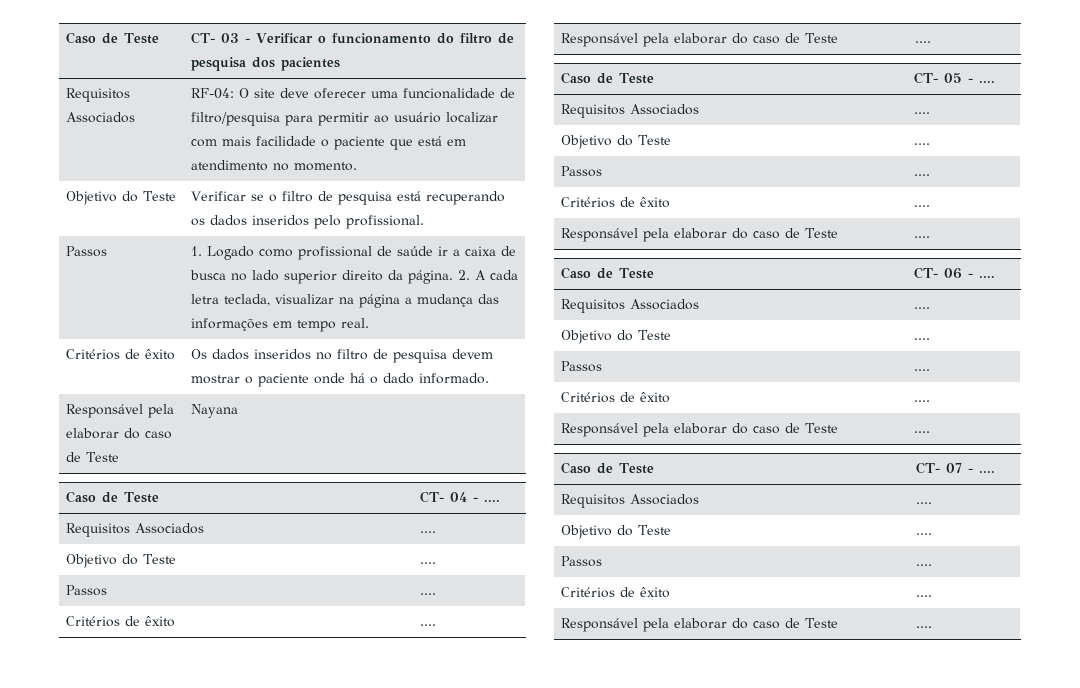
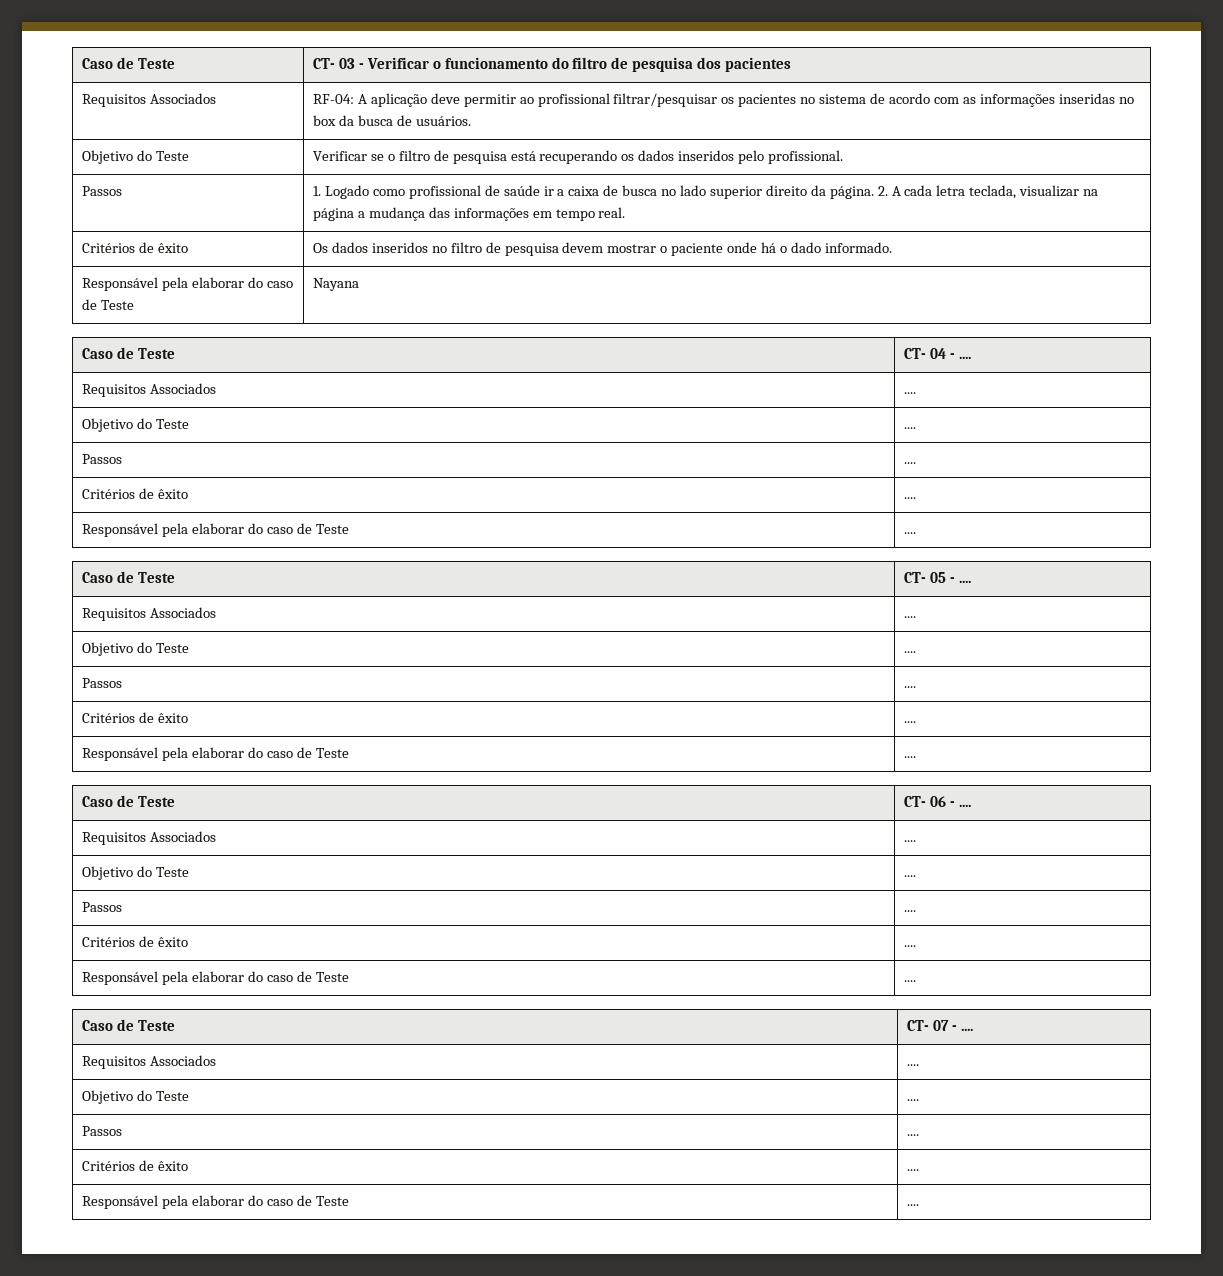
- Requisitos Associados | RF-04: O site deve oferecer uma funcionalidade de filtro/pesquisa para permitir ao usuário localizar com mais facilidade o paciente que está em atendimento no momento.
+ Requisitos Associados | RF-04: A aplicação deve permitir ao profissional filtrar/pesquisar os pacientes no sistema de acordo com as informações inseridas no box da busca de usuários.

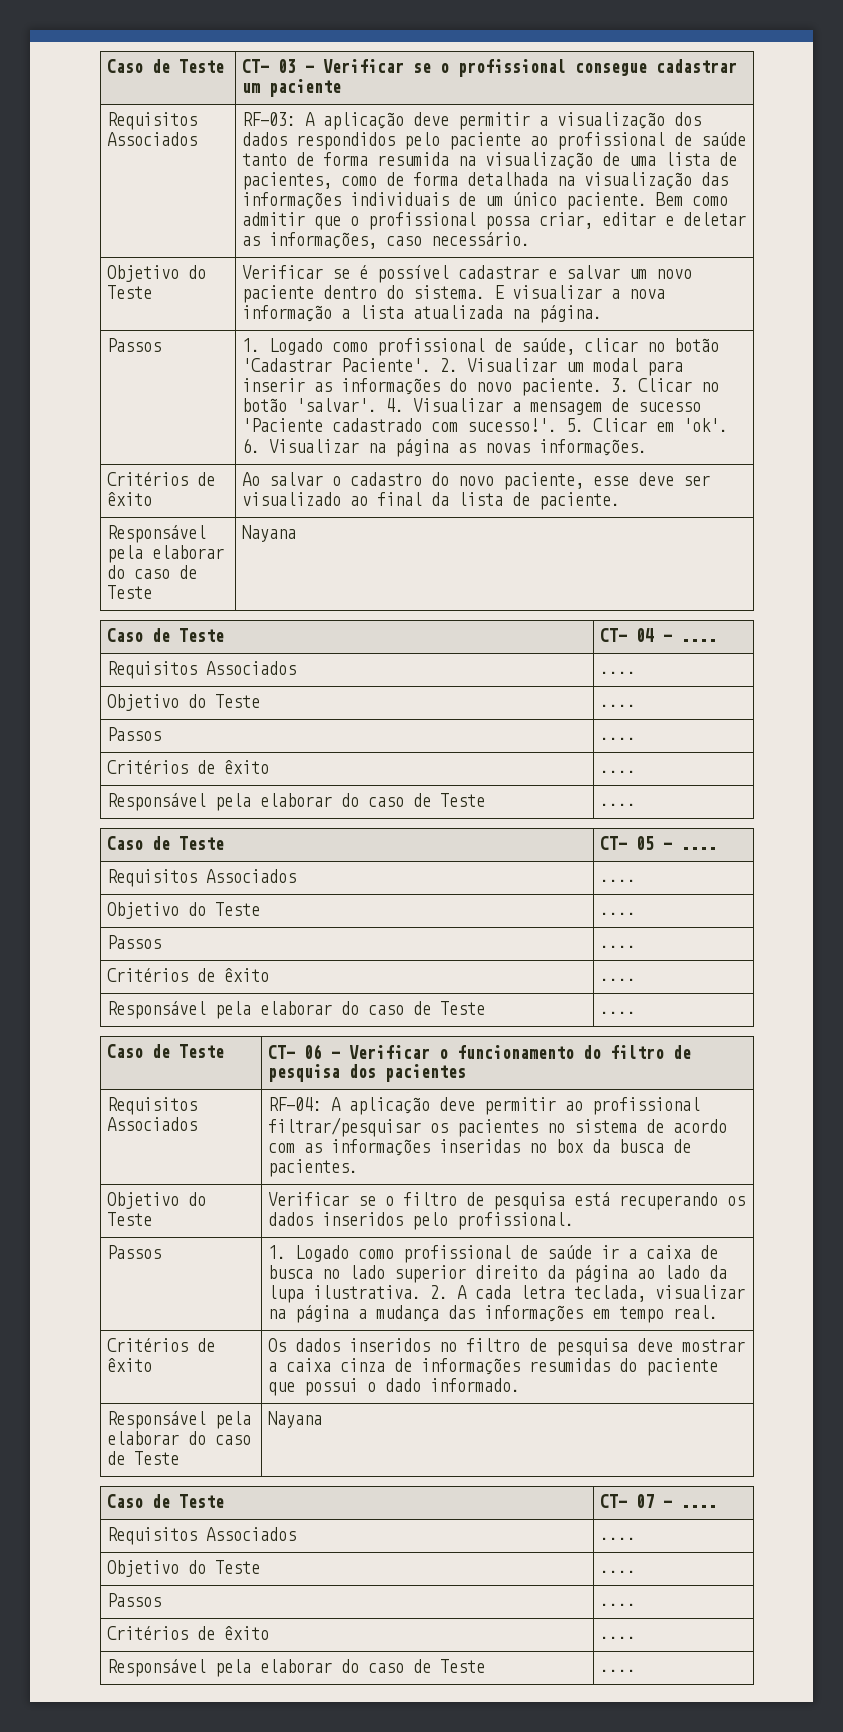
- Caso de Teste | CT- 03 - Verificar o funcionamento do filtro de pesquisa dos pacientes
- Requisitos Associados | RF-04: A aplicação deve permitir ao profissional filtrar/pesquisar os pacientes no sistema de acordo com as informações inseridas no box da busca de usuários.
- Objetivo do Teste | Verificar se o filtro de pesquisa está recuperando os dados inseridos pelo profissional.
- Passos | 1. Logado como profissional de saúde ir a caixa de busca no lado superior direito da página. 2. A cada letra teclada, visualizar na página a mudança das informações em tempo real.
- Critérios de êxito | Os dados inseridos no filtro de pesquisa devem mostrar o paciente onde há o dado informado.
+ Caso de Teste | CT- 03 - Verificar se o profissional consegue cadastrar um paciente
+ Requisitos Associados | RF-03: A aplicação deve permitir a visualização dos dados respondidos pelo paciente ao profissional de saúde tanto de forma resumida na visualização de uma lista de pacientes, como de forma detalhada na visualização das informações individuais de um único paciente. Bem como admitir que o profissional possa criar, editar e deletar as informações, caso necessário.
+ Objetivo do Teste | Verificar se é possível cadastrar e salvar um novo paciente dentro do sistema. E visualizar a nova informação a lista atualizada na página.
+ Passos | 1. Logado como profissional de saúde, clicar no botão 'Cadastrar Paciente'. 2. Visualizar um modal para inserir as informações do novo paciente. 3. Clicar no botão 'salvar'. 4. Visualizar a mensagem de sucesso 'Paciente cadastrado com sucesso!'. 5. Clicar em 'ok'. 6. Visualizar na página as novas informações.
+ Critérios de êxito | Ao salvar o cadastro do novo paciente, esse deve ser visualizado ao final da lista de paciente.
- Caso de Teste | CT- 06 - ....
- Requisitos Associados | ....
- Objetivo do Teste | ....
- Passos | ....
- Critérios de êxito | ....
- Responsável pela elaborar do caso de Teste | ....
+ Caso de Teste | CT- 06 - Verificar o funcionamento do filtro de pesquisa dos pacientes
+ Requisitos Associados | RF-04: A aplicação deve permitir ao profissional filtrar/pesquisar os pacientes no sistema de acordo com as informações inseridas no box da busca de pacientes.
+ Objetivo do Teste | Verificar se o filtro de pesquisa está recuperando os dados inseridos pelo profissional.
+ Passos | 1. Logado como profissional de saúde ir a caixa de busca no lado superior direito da página ao lado da lupa ilustrativa. 2. A cada letra teclada, visualizar na página a mudança das informações em tempo real.
+ Critérios de êxito | Os dados inseridos no filtro de pesquisa deve mostrar a caixa cinza de informações resumidas do paciente que possui o dado informado.
+ Responsável pela elaborar do caso de Teste | Nayana

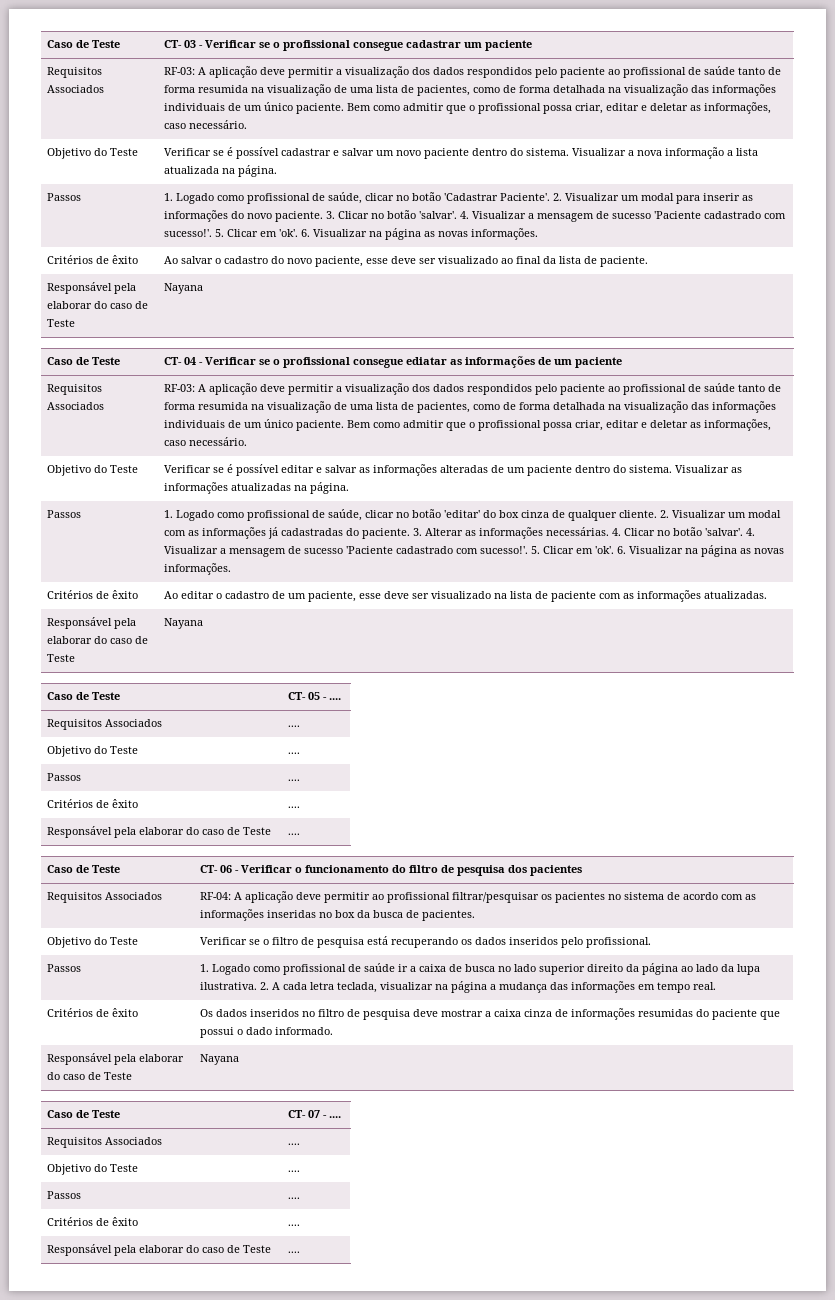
- Objetivo do Teste | Verificar se é possível cadastrar e salvar um novo paciente dentro do sistema. E visualizar a nova informação a lista atualizada na página.
+ Objetivo do Teste | Verificar se é possível cadastrar e salvar um novo paciente dentro do sistema. Visualizar a nova informação a lista atualizada na página.
- Caso de Teste | CT- 04 - ....
- Requisitos Associados | ....
- Objetivo do Teste | ....
- Passos | ....
- Critérios de êxito | ....
- Responsável pela elaborar do caso de Teste | ....
+ Caso de Teste | CT- 04 - Verificar se o profissional consegue ediatar as informações de um paciente
+ Requisitos Associados | RF-03: A aplicação deve permitir a visualização dos dados respondidos pelo paciente ao profissional de saúde tanto de forma resumida na visualização de uma lista de pacientes, como de forma detalhada na visualização das informações individuais de um único paciente. Bem como admitir que o profissional possa criar, editar e deletar as informações, caso necessário.
+ Objetivo do Teste | Verificar se é possível editar e salvar as informações alteradas de um paciente dentro do sistema. Visualizar as informações atualizadas na página.
+ Passos | 1. Logado como profissional de saúde, clicar no botão 'editar' do box cinza de qualquer cliente. 2. Visualizar um modal com as informações já cadastradas do paciente. 3. Alterar as informações necessárias. 4. Clicar no botão 'salvar'. 4. Visualizar a mensagem de sucesso 'Paciente cadastrado com sucesso!'. 5. Clicar em 'ok'. 6. Visualizar na página as novas informações.
+ Critérios de êxito | Ao editar o cadastro de um paciente, esse deve ser visualizado na lista de paciente com as informações atualizadas.
+ Responsável pela elaborar do caso de Teste | Nayana

